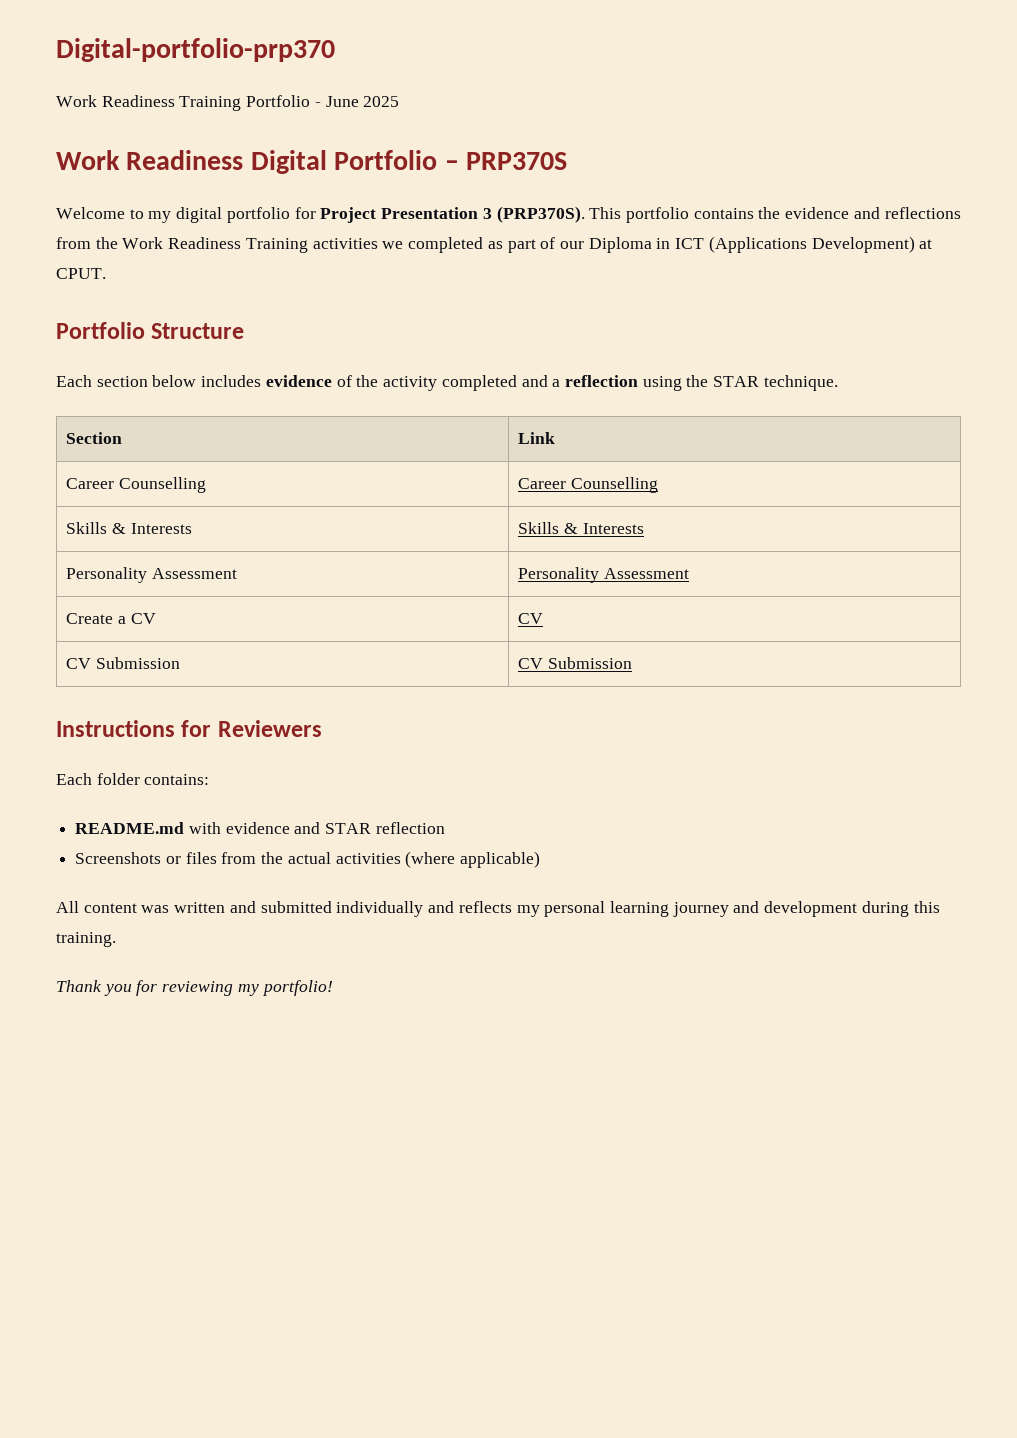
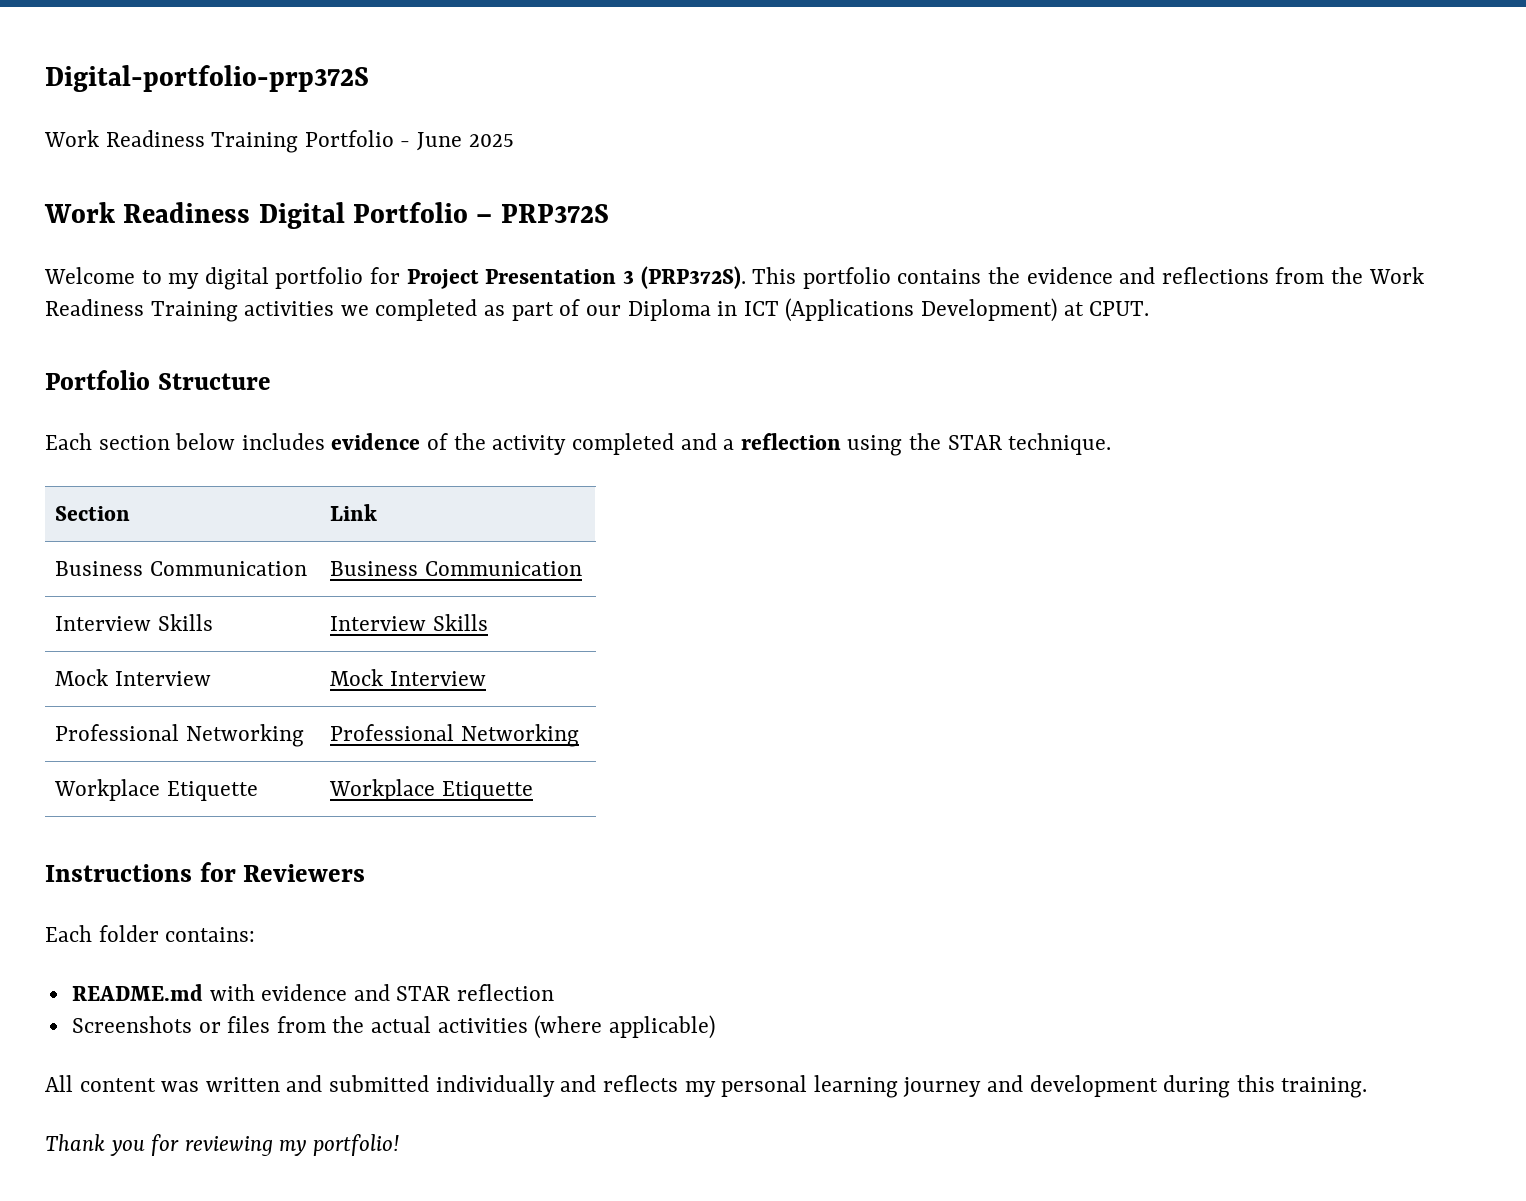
- Digital-portfolio-prp370
+ Digital-portfolio-prp372S
- Work Readiness Digital Portfolio – PRP370S
+ Work Readiness Digital Portfolio – PRP372S
- Welcome to my digital portfolio for Project Presentation 3 (PRP370S).
+ Welcome to my digital portfolio for Project Presentation 3 (PRP372S).
- Career Counselling | Career Counselling
- Skills & Interests | Skills & Interests
- Personality Assessment | Personality Assessment
- Create a CV | CV
- CV Submission | CV Submission
+ Business Communication | Business Communication
+ Interview Skills | Interview Skills
+ Mock Interview | Mock Interview
+ Professional Networking | Professional Networking
+ Workplace Etiquette | Workplace Etiquette

